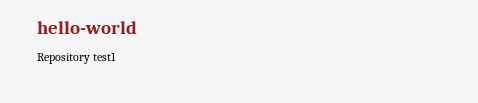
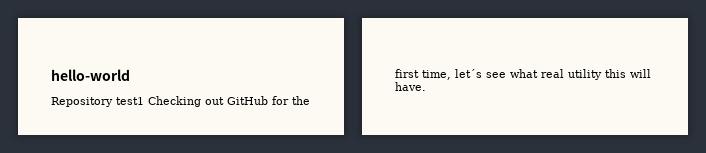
- Repository test1
+ Repository test1 Checking out GitHub for the first time, let´s see what real utility this will have.

